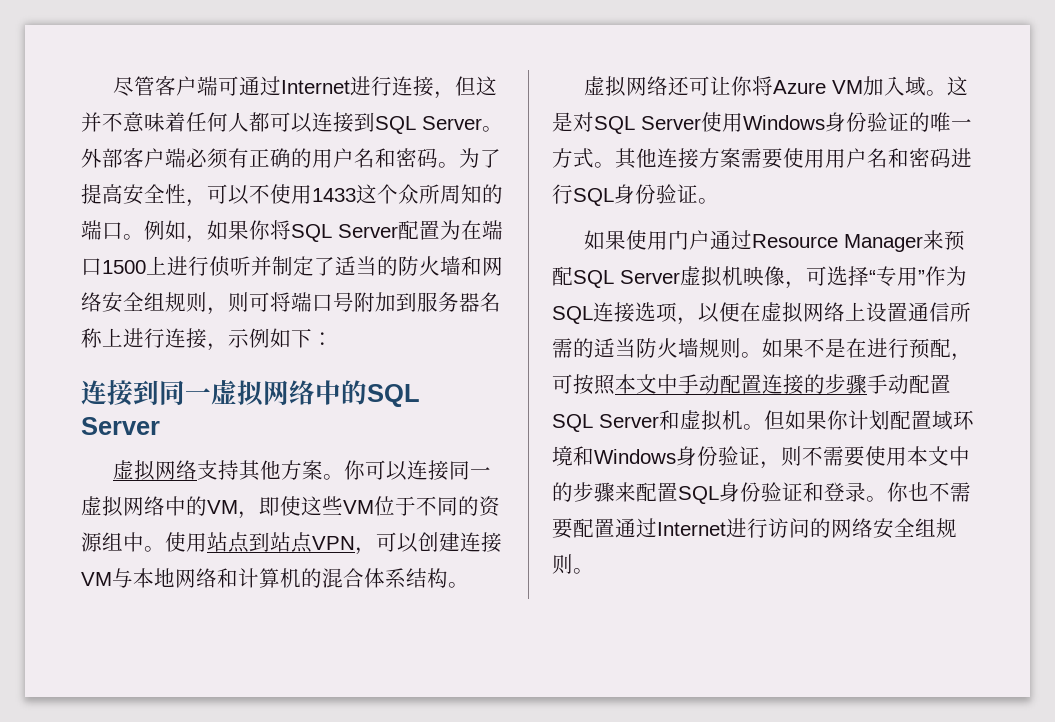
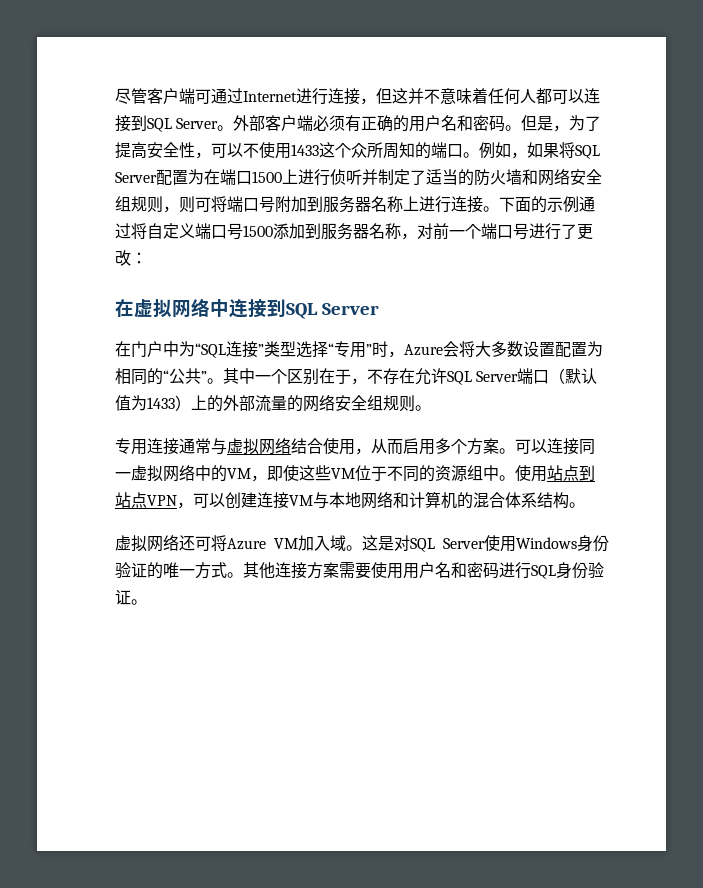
- 为了提高安全性，可以不使用1433这个众所周知的端口。
+ 但是，为了提高安全性，可以不使用1433这个众所周知的端口。
- 例如，如果你将SQL Server配置为在端口1500上进行侦听并制定了适当的防火墙和网络安全组规则，则可将端口号附加到服务器名称上进行连接，示例如下：
- 连接到同一虚拟网络中的SQL Server
+ 例如，如果将SQL Server配置为在端口1500上进行侦听并制定了适当的防火墙和网络安全组规则，则可将端口号附加到服务器名称上进行连接。下面的示例通过将自定义端口号1500添加到服务器名称，对前一个端口号进行了更改：
+ 在虚拟网络中连接到SQL Server
- 虚拟网络支持其他方案。你可以连接同一虚拟网络中的VM，即使这些VM位于不同的资源组中。
+ 在门户中为“SQL连接”类型选择“专用”时，Azure会将大多数设置配置为相同的“公共”。其中一个区别在于，不存在允许SQL Server端口（默认值为1433）上的外部流量的网络安全组规则。
+ 专用连接通常与虚拟网络结合使用，从而启用多个方案。可以连接同一虚拟网络中的VM，即使这些VM位于不同的资源组中。
- 虚拟网络还可让你将Azure VM加入域。
+ 虚拟网络还可将Azure VM加入域。
- 如果使用门户通过Resource Manager来预配SQL Server虚拟机映像，可选择“专用”作为SQL连接选项，以便在虚拟网络上设置通信所需的适当防火墙规则。如果不是在进行预配，可按照本文中手动配置连接的步骤手动配置SQL Server和虚拟机。但如果你计划配置域环境和Windows身份验证，则不需要使用本文中的步骤来配置SQL身份验证和登录。你也不需要配置通过Internet进行访问的网络安全组规则。

